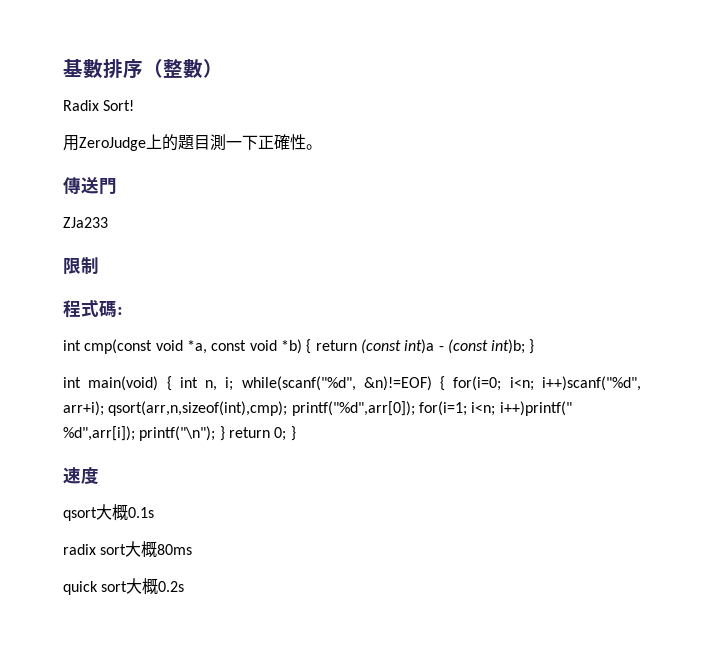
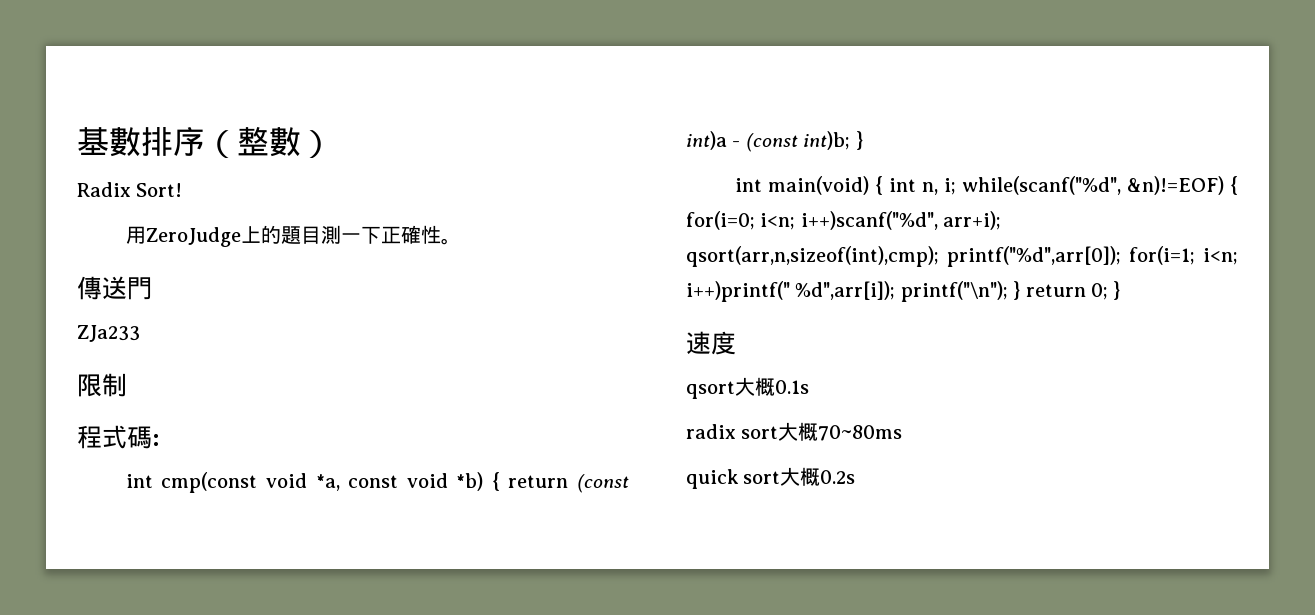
- radix sort大概80ms
+ radix sort大概70~80ms

